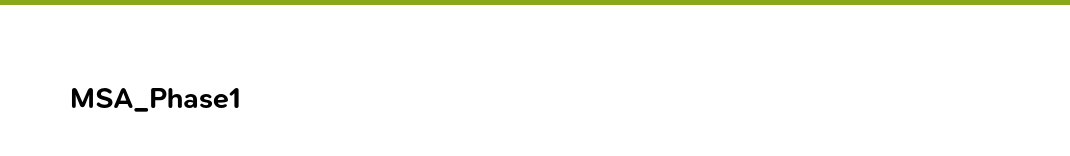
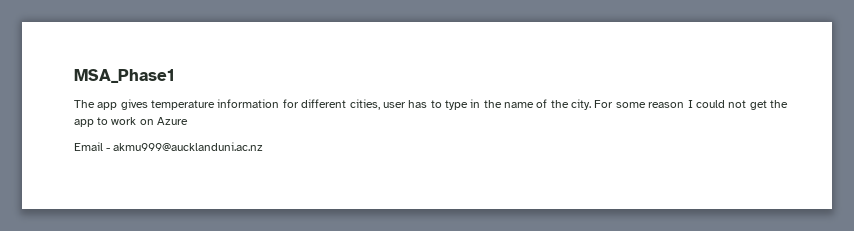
+ The app gives temperature information for different cities, user has to type in the name of the city. For some reason I could not get the app to work on Azure
+ Email - akmu999@aucklanduni.ac.nz

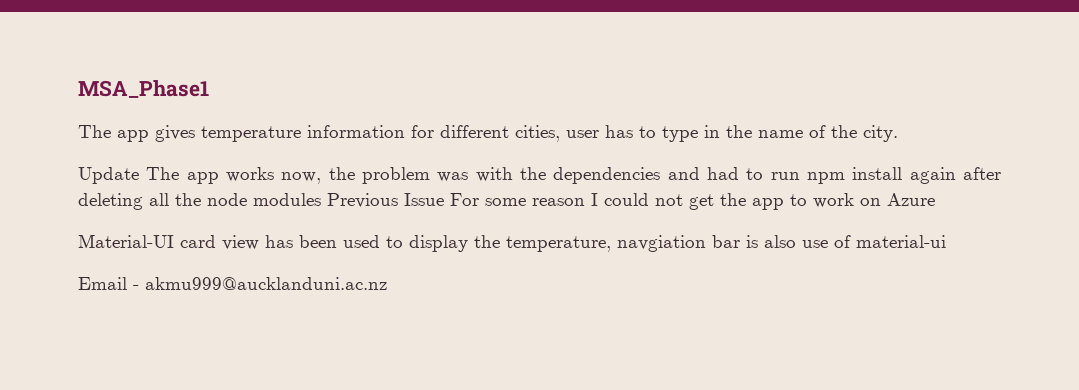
- The app gives temperature information for different cities, user has to type in the name of the city. For some reason I could not get the app to work on Azure
+ The app gives temperature information for different cities, user has to type in the name of the city.
+ Update The app works now, the problem was with the dependencies and had to run npm install again after deleting all the node modules Previous Issue For some reason I could not get the app to work on Azure
+ Material-UI card view has been used to display the temperature, navgiation bar is also use of material-ui

